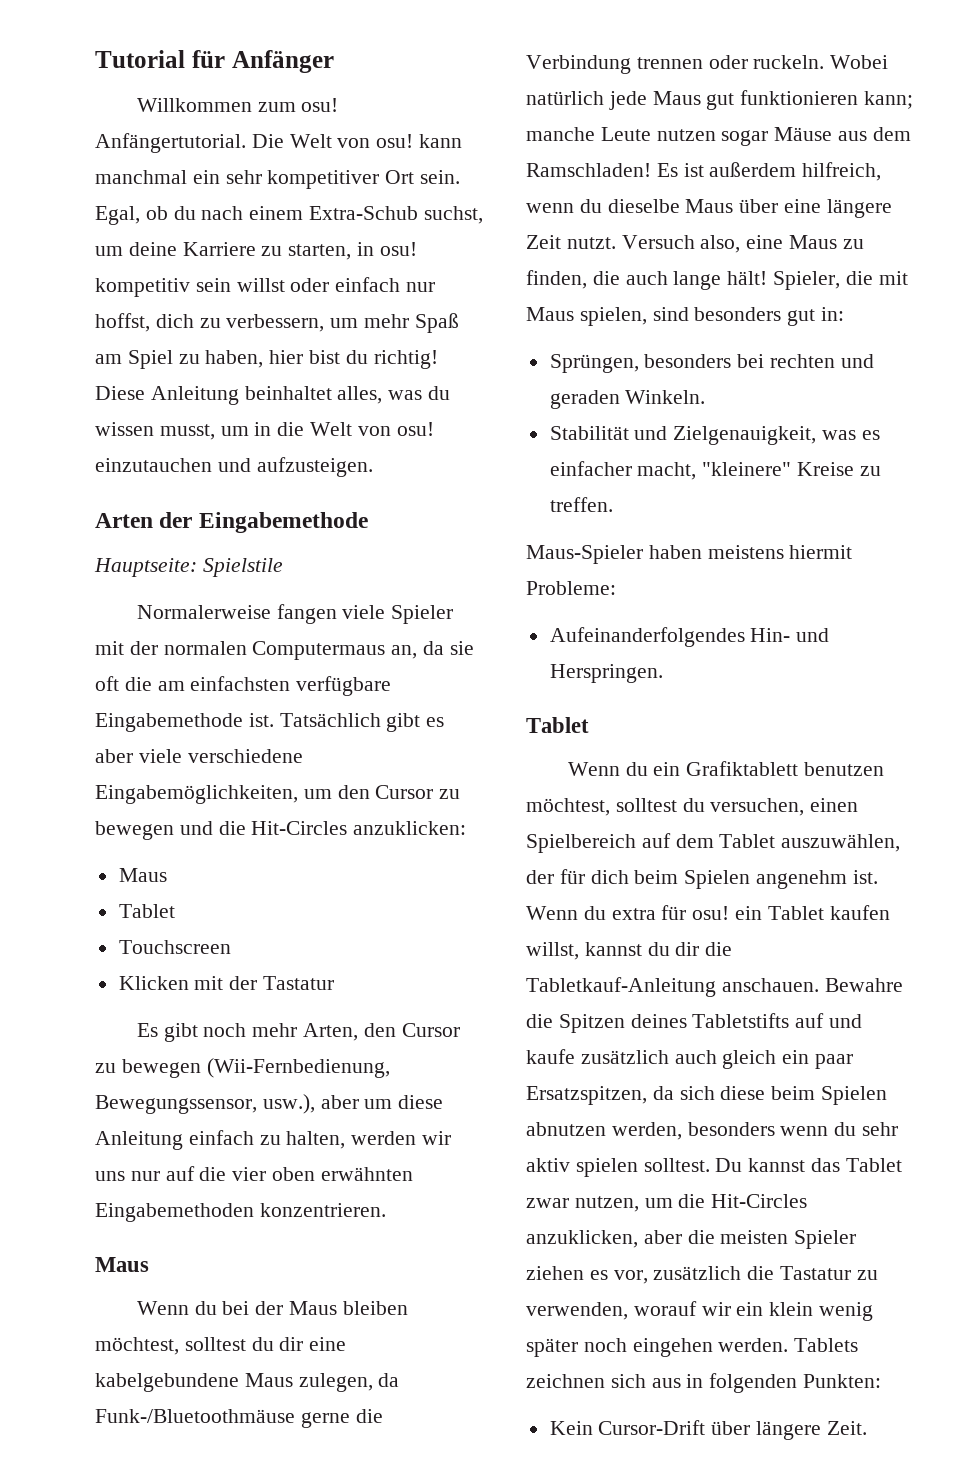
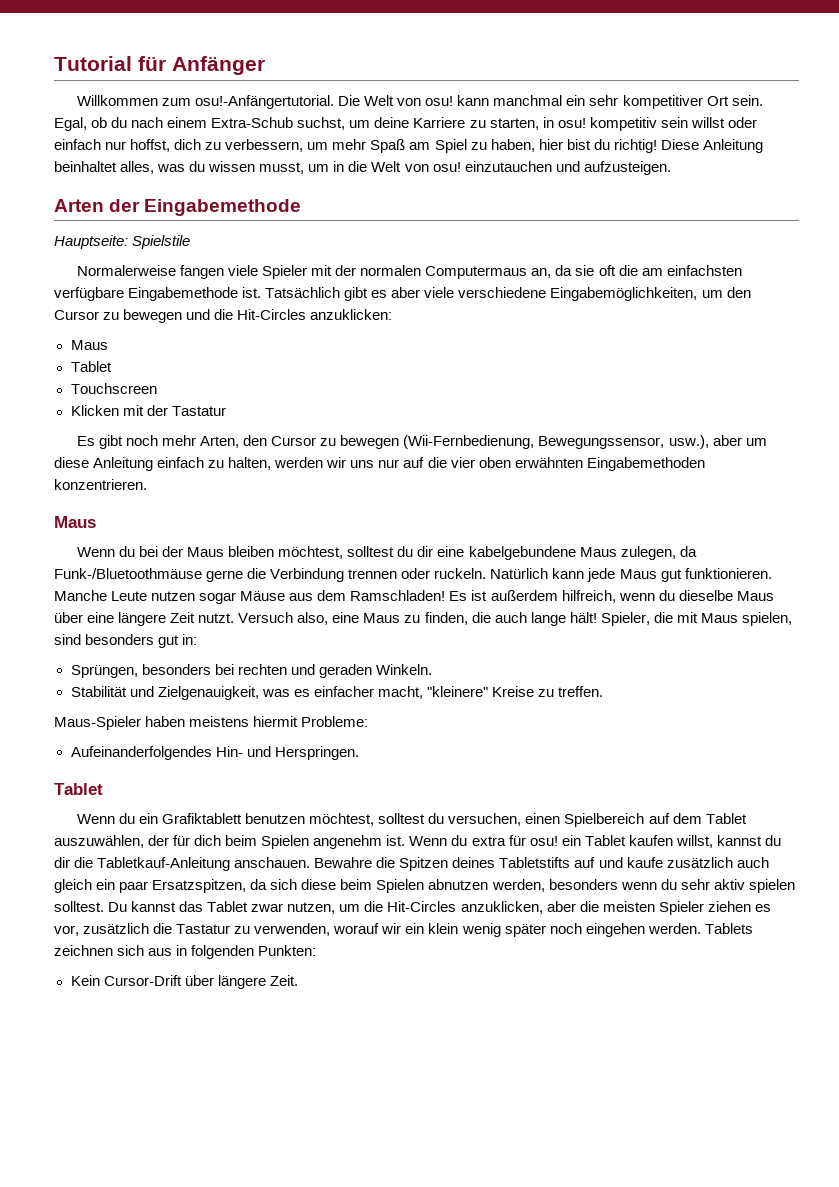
- Willkommen zum osu! Anfängertutorial.
+ Willkommen zum osu!-Anfängertutorial.
- Wobei natürlich jede Maus gut funktionieren kann; manche Leute nutzen sogar Mäuse aus dem Ramschladen!
+ Natürlich kann jede Maus gut funktionieren. Manche Leute nutzen sogar Mäuse aus dem Ramschladen!

